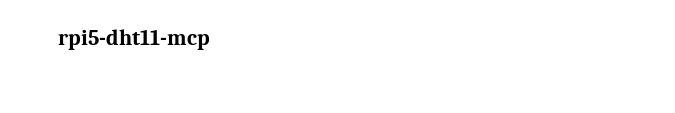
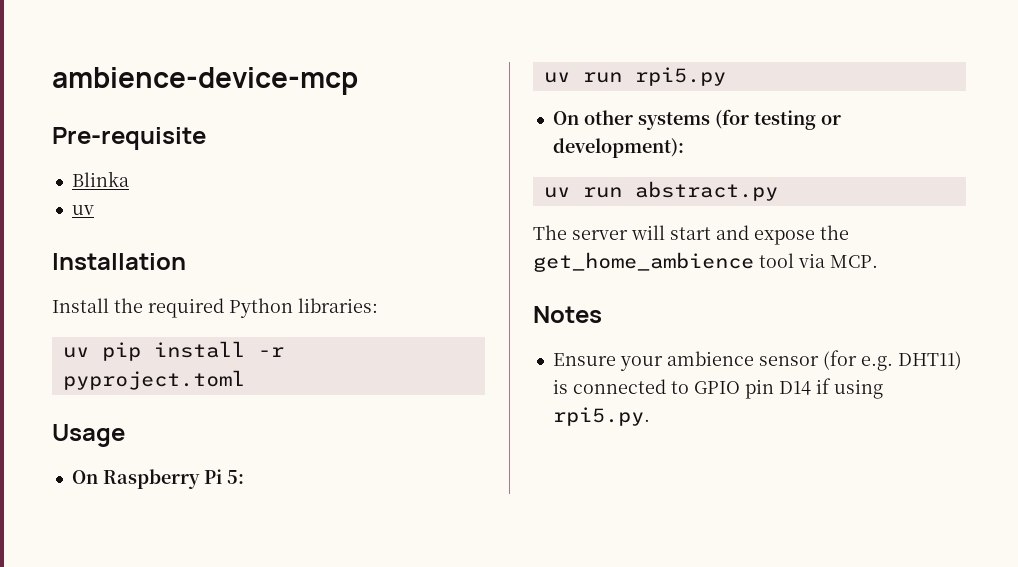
- rpi5-dht11-mcp
+ ambience-device-mcp
+ Pre-requisite
+ Blinka
+ uv
+ Installation
+ Install the required Python libraries:
+ uv pip install -r pyproject.toml
+ Usage
+ On Raspberry Pi 5:
+ uv run rpi5.py
+ On other systems (for testing or development):
+ uv run abstract.py
+ The server will start and expose the get_home_ambience tool via MCP.
+ Notes
+ Ensure your ambience sensor (for e.g. DHT11) is connected to GPIO pin D14 if using rpi5.py.

